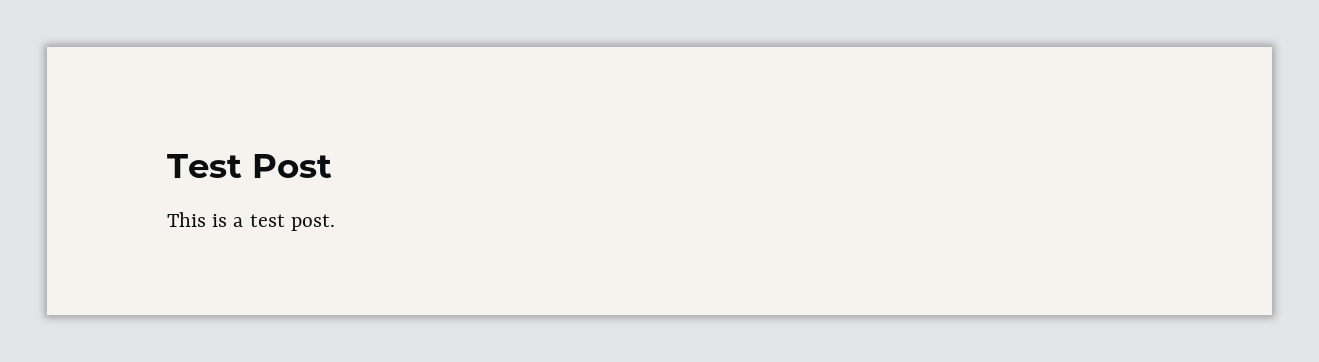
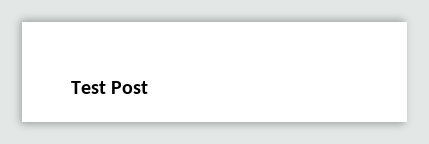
- This is a test post.

